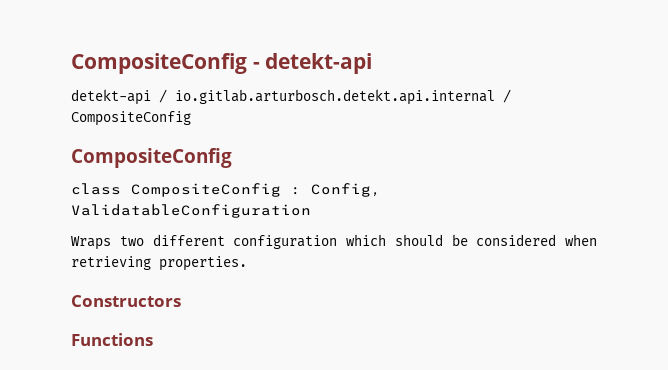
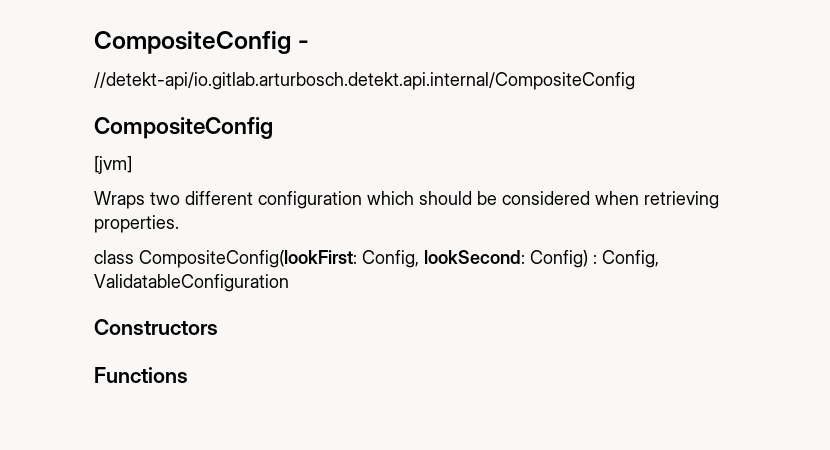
- CompositeConfig - detekt-api
- detekt-api / io.gitlab.arturbosch.detekt.api.internal / CompositeConfig
+ CompositeConfig -
+ //detekt-api/io.gitlab.arturbosch.detekt.api.internal/CompositeConfig
  CompositeConfig
- class CompositeConfig : Config, ValidatableConfiguration
+ [jvm]
+ class CompositeConfig(lookFirst: Config, lookSecond: Config) : Config, ValidatableConfiguration

